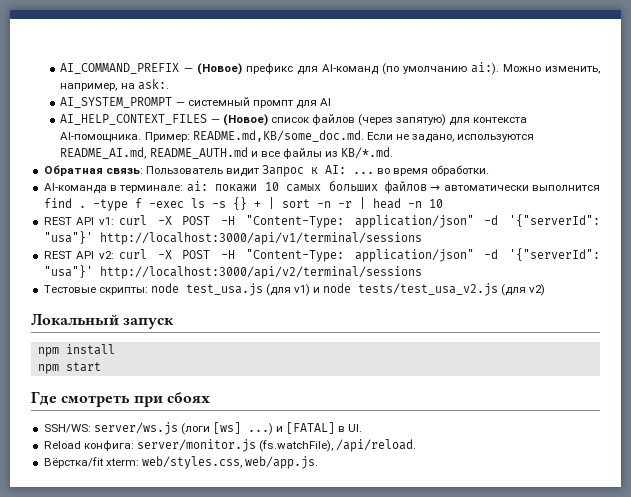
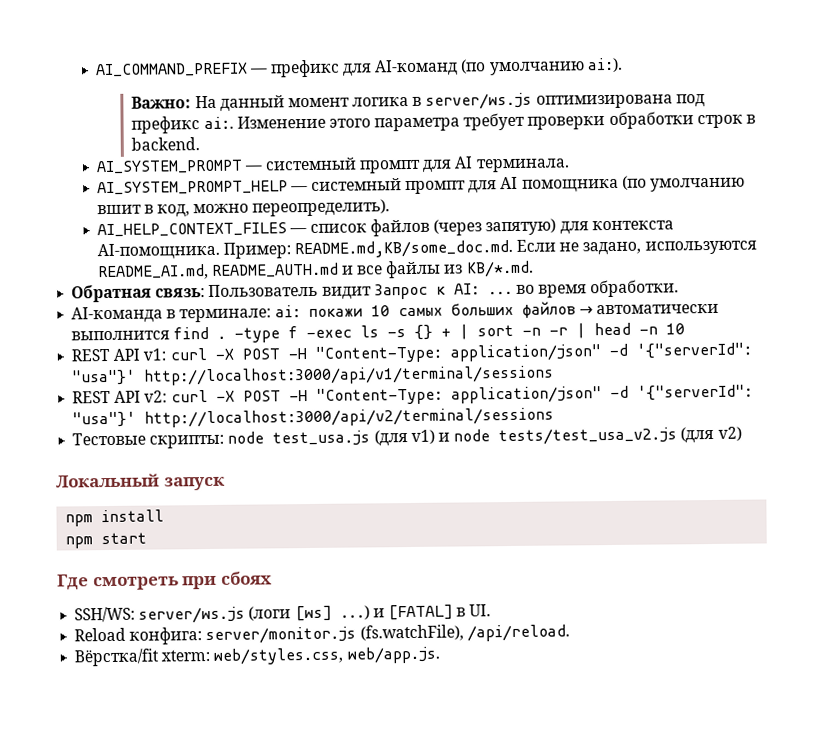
- AI_COMMAND_PREFIX — (Новое) префикс для AI-команд (по умолчанию ai:). Можно изменить, например, на ask:.
+ AI_COMMAND_PREFIX — префикс для AI-команд (по умолчанию ai:).
+ Важно: На данный момент логика в server/ws.js оптимизирована под префикс ai:. Изменение этого параметра требует проверки обработки строк в backend.
- AI_SYSTEM_PROMPT — системный промпт для AI
+ AI_SYSTEM_PROMPT — системный промпт для AI терминала.
+ AI_SYSTEM_PROMPT_HELP — системный промпт для AI помощника (по умолчанию вшит в код, можно переопределить).
- AI_HELP_CONTEXT_FILES — (Новое) список файлов (через запятую) для контекста AI-помощника.
+ AI_HELP_CONTEXT_FILES — список файлов (через запятую) для контекста AI-помощника.

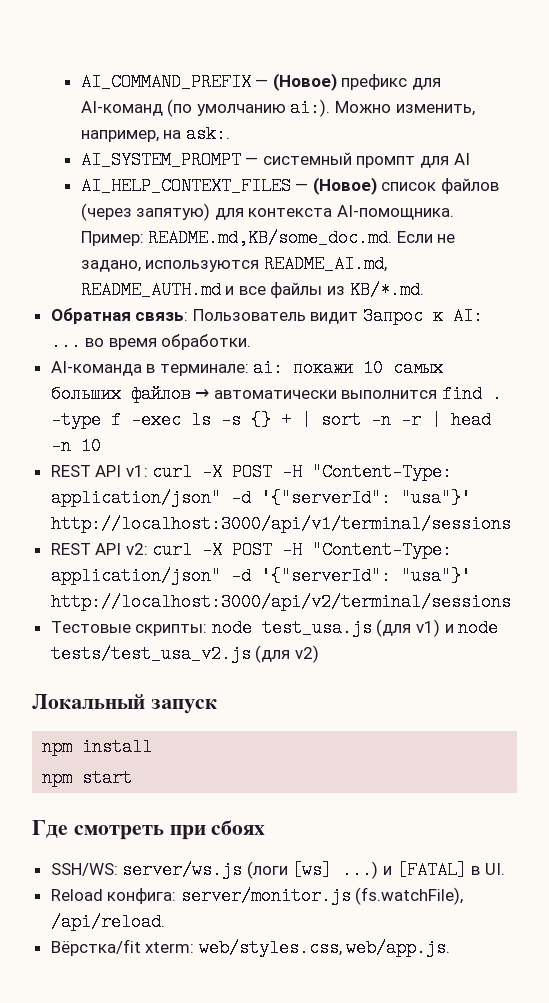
- AI_COMMAND_PREFIX — префикс для AI-команд (по умолчанию ai:).
- Важно: На данный момент логика в server/ws.js оптимизирована под префикс ai:. Изменение этого параметра требует проверки обработки строк в backend.
+ AI_COMMAND_PREFIX — (Новое) префикс для AI-команд (по умолчанию ai:). Можно изменить, например, на ask:.
- AI_SYSTEM_PROMPT — системный промпт для AI терминала.
- AI_SYSTEM_PROMPT_HELP — системный промпт для AI помощника (по умолчанию вшит в код, можно переопределить).
+ AI_SYSTEM_PROMPT — системный промпт для AI
- AI_HELP_CONTEXT_FILES — список файлов (через запятую) для контекста AI-помощника.
+ AI_HELP_CONTEXT_FILES — (Новое) список файлов (через запятую) для контекста AI-помощника.

